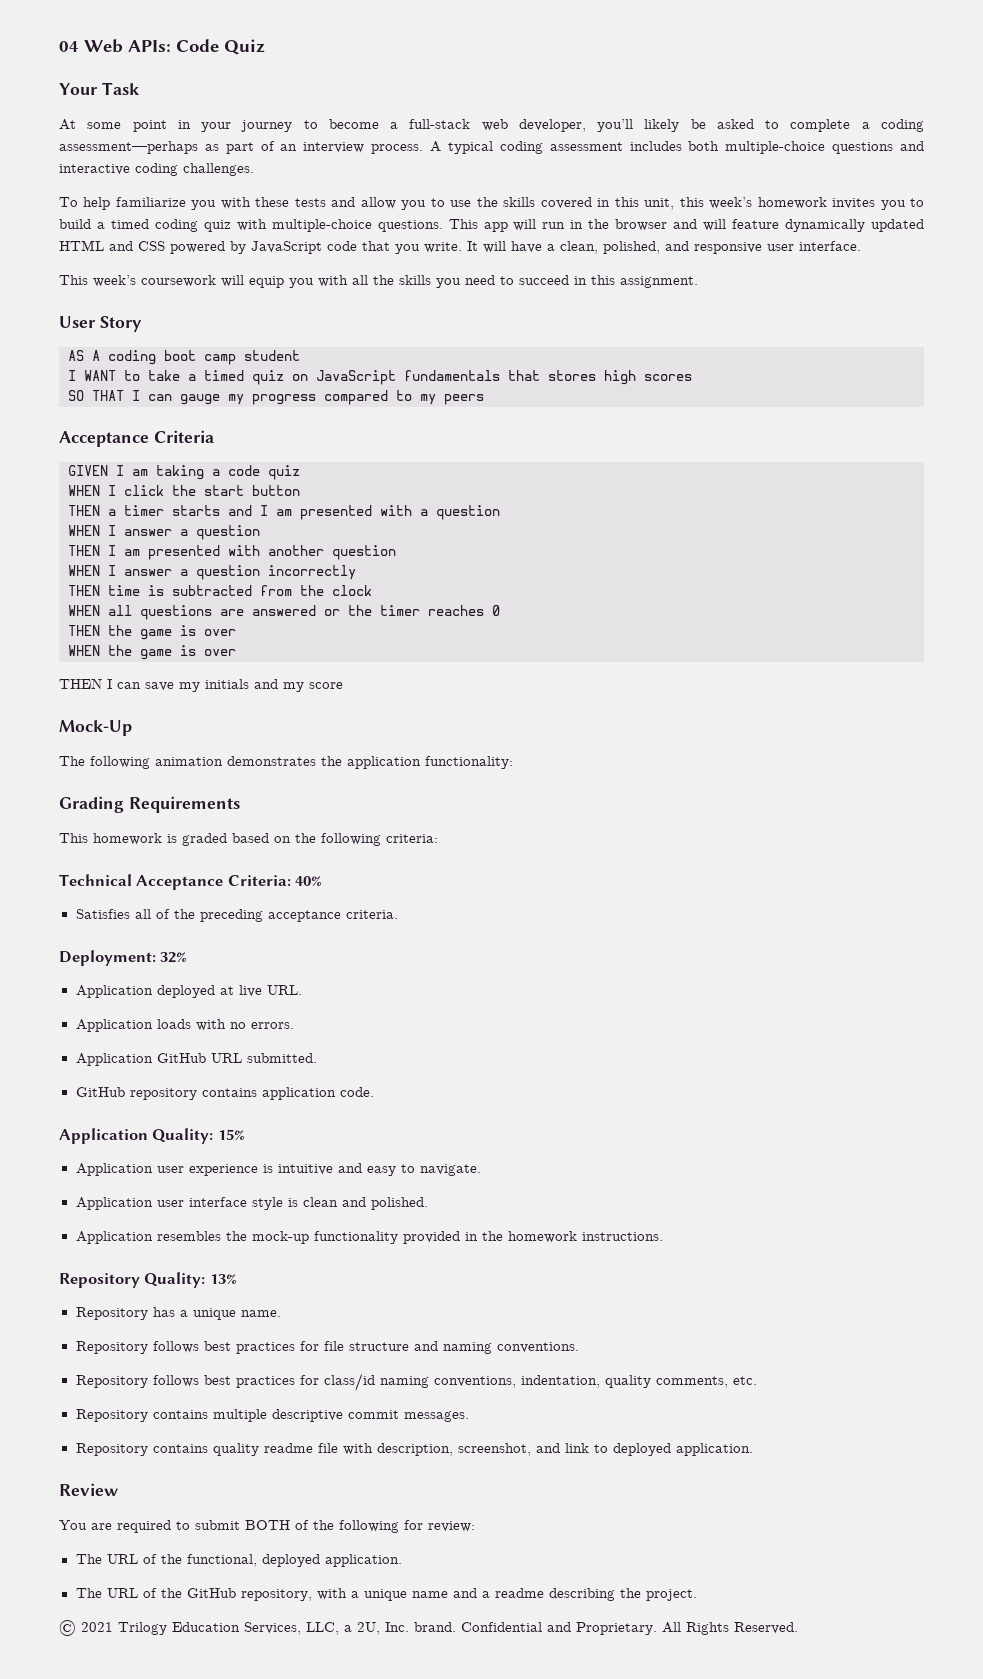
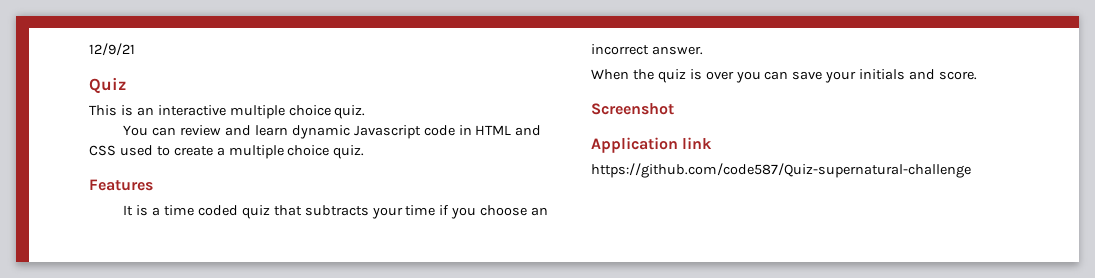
- 04 Web APIs: Code Quiz
- Your Task
- At some point in your journey to become a full-stack web developer, you’ll likely be asked to complete a coding assessment—perhaps as part of an interview process. A typical coding assessment includes both multiple-choice questions and interactive coding challenges.
- To help familiarize you with these tests and allow you to use the skills covered in this unit, this week’s homework invites you to build a timed coding quiz with multiple-choice questions. This app will run in the browser and will feature dynamically updated HTML and CSS powered by JavaScript code that you write. It will have a clean, polished, and responsive user interface.
- This week’s coursework will equip you with all the skills you need to succeed in this assignment.
- User Story
- AS A coding boot camp student
- I WANT to take a timed quiz on JavaScript fundamentals that stores high scores
- SO THAT I can gauge my progress compared to my peers
- Acceptance Criteria
- GIVEN I am taking a code quiz
- WHEN I click the start button
- THEN a timer starts and I am presented with a question
- WHEN I answer a question
- THEN I am presented with another question
- WHEN I answer a question incorrectly
- THEN time is subtracted from the clock
- WHEN all questions are answered or the timer reaches 0
- THEN the game is over
- WHEN the game is over
- THEN I can save my initials and my score
- Mock-Up
- The following animation demonstrates the application functionality:
- Grading Requirements
- This homework is graded based on the following criteria:
- Technical Acceptance Criteria: 40%
- Satisfies all of the preceding acceptance criteria.
- Deployment: 32%
- Application deployed at live URL.
- Application loads with no errors.
- Application GitHub URL submitted.
- GitHub repository contains application code.
- Application Quality: 15%
- Application user experience is intuitive and easy to navigate.
- Application user interface style is clean and polished.
- Application resembles the mock-up functionality provided in the homework instructions.
- Repository Quality: 13%
- Repository has a unique name.
- Repository follows best practices for file structure and naming conventions.
- Repository follows best practices for class/id naming conventions, indentation, quality comments, etc.
- Repository contains multiple descriptive commit messages.
- Repository contains quality readme file with description, screenshot, and link to deployed application.
- Review
- You are required to submit BOTH of the following for review:
- The URL of the functional, deployed application.
- The URL of the GitHub repository, with a unique name and a readme describing the project.
- © 2021 Trilogy Education Services, LLC, a 2U, Inc. brand. Confidential and Proprietary. All Rights Reserved.
+ 12/9/21
+ Quiz
+ This is an interactive multiple choice quiz.
+ You can review and learn dynamic Javascript code in HTML and CSS used to create a multiple choice quiz.
+ Features
+ It is a time coded quiz that subtracts your time if you choose an incorrect answer.
+ When the quiz is over you can save your initials and score.
+ Screenshot
+ Application link
+ https://github.com/code587/Quiz-supernatural-challenge

